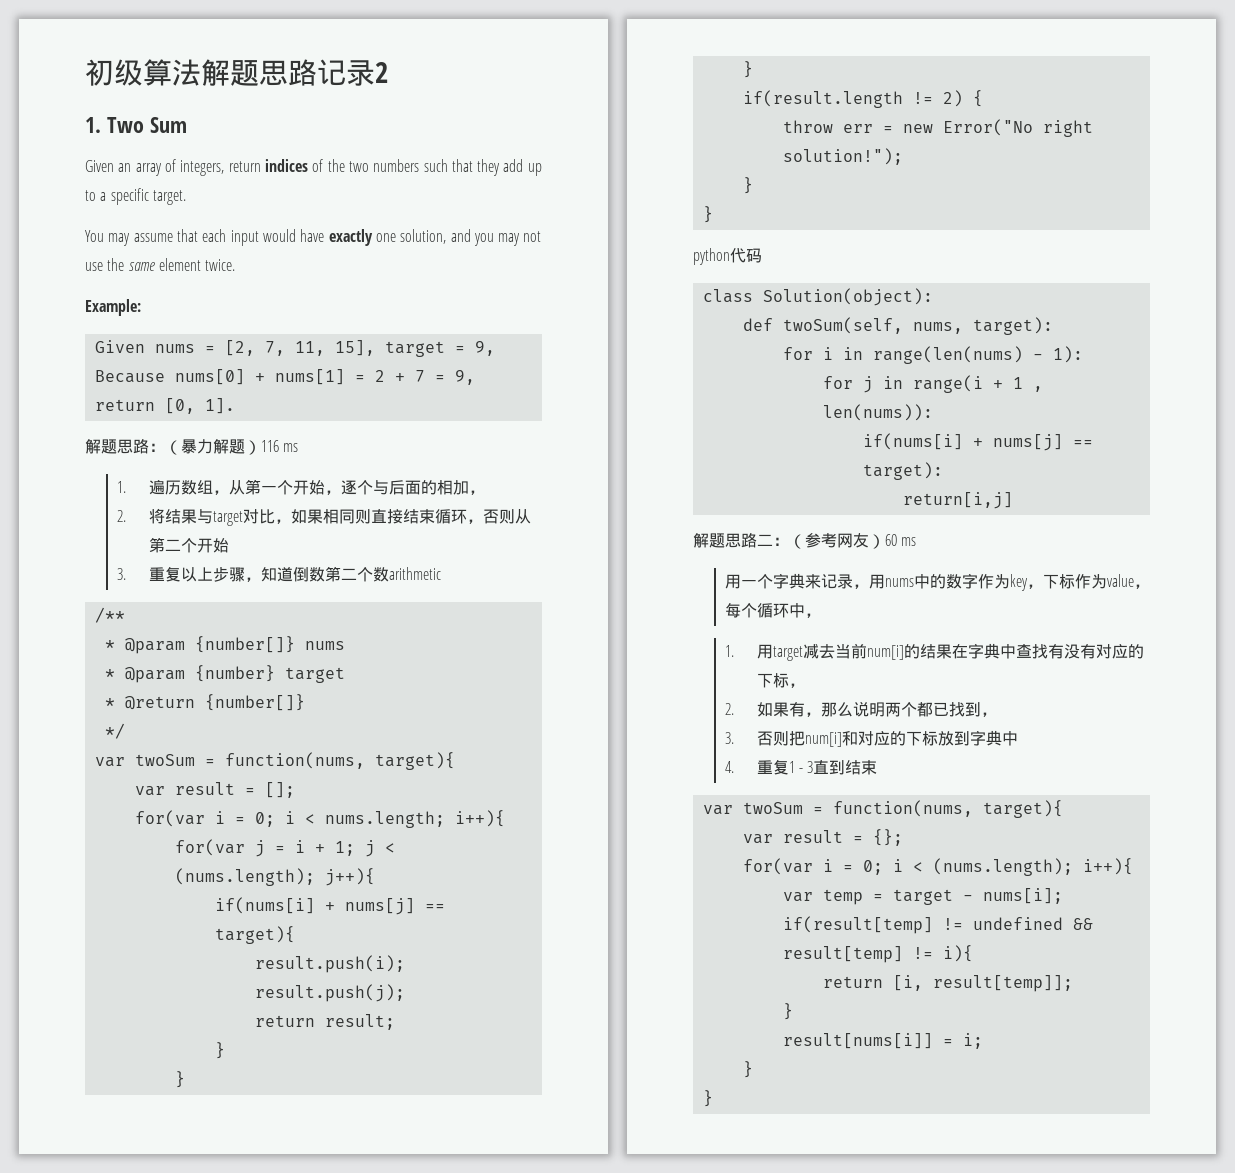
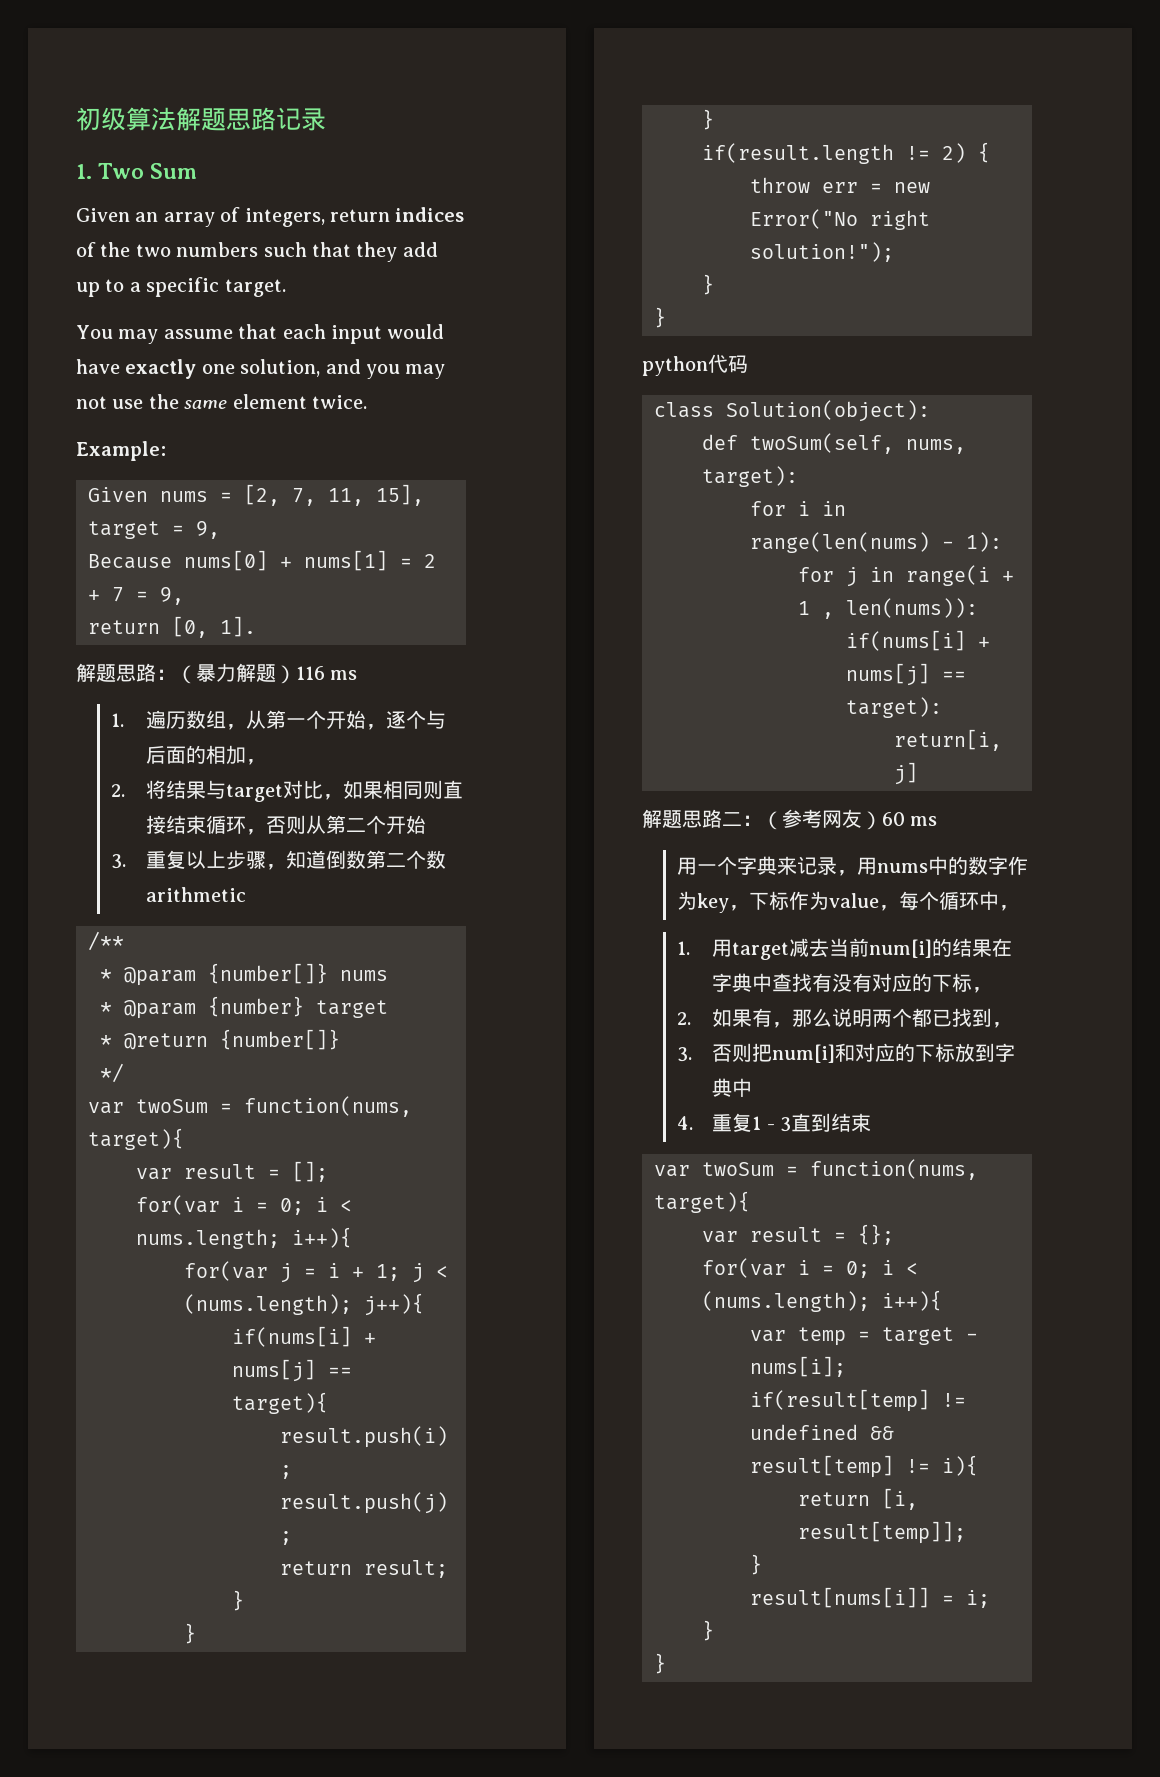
- 初级算法解题思路记录2
+ 初级算法解题思路记录

